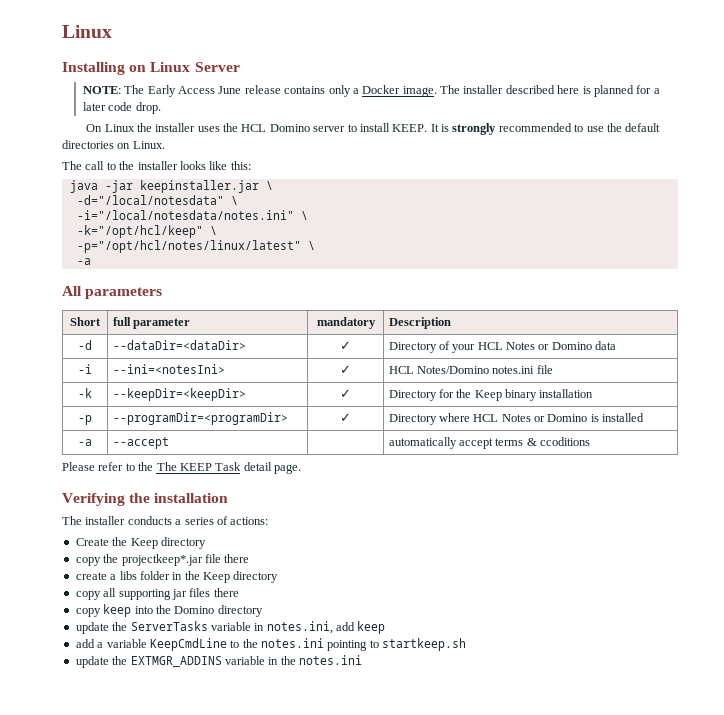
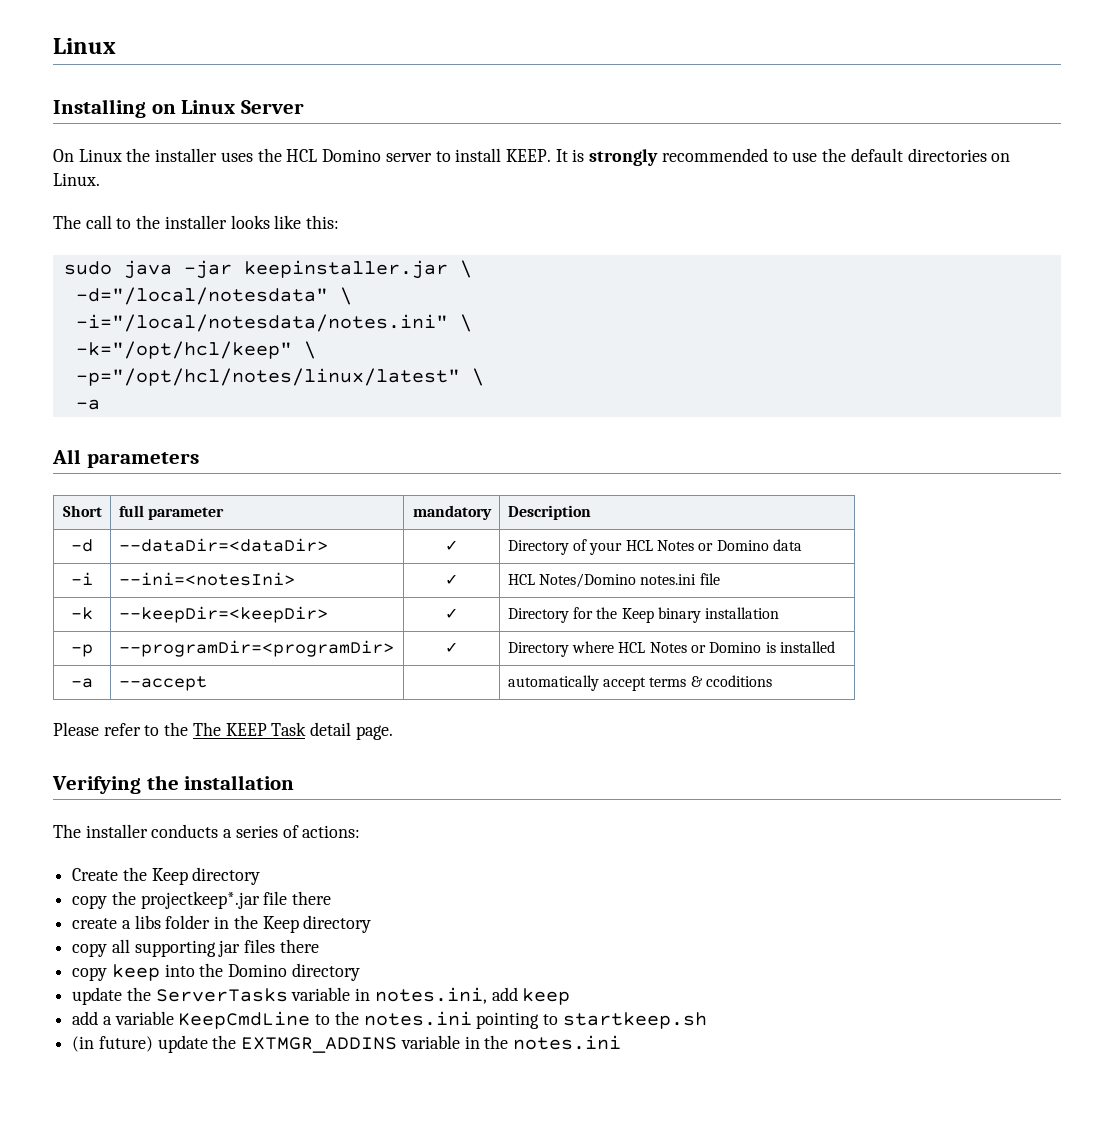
- NOTE: The Early Access June release contains only a Docker image. The installer described here is planned for a later code drop.
- java -jar keepinstaller.jar \
+ sudo java -jar keepinstaller.jar \
- update the EXTMGR_ADDINS variable in the notes.ini
+ (in future) update the EXTMGR_ADDINS variable in the notes.ini

